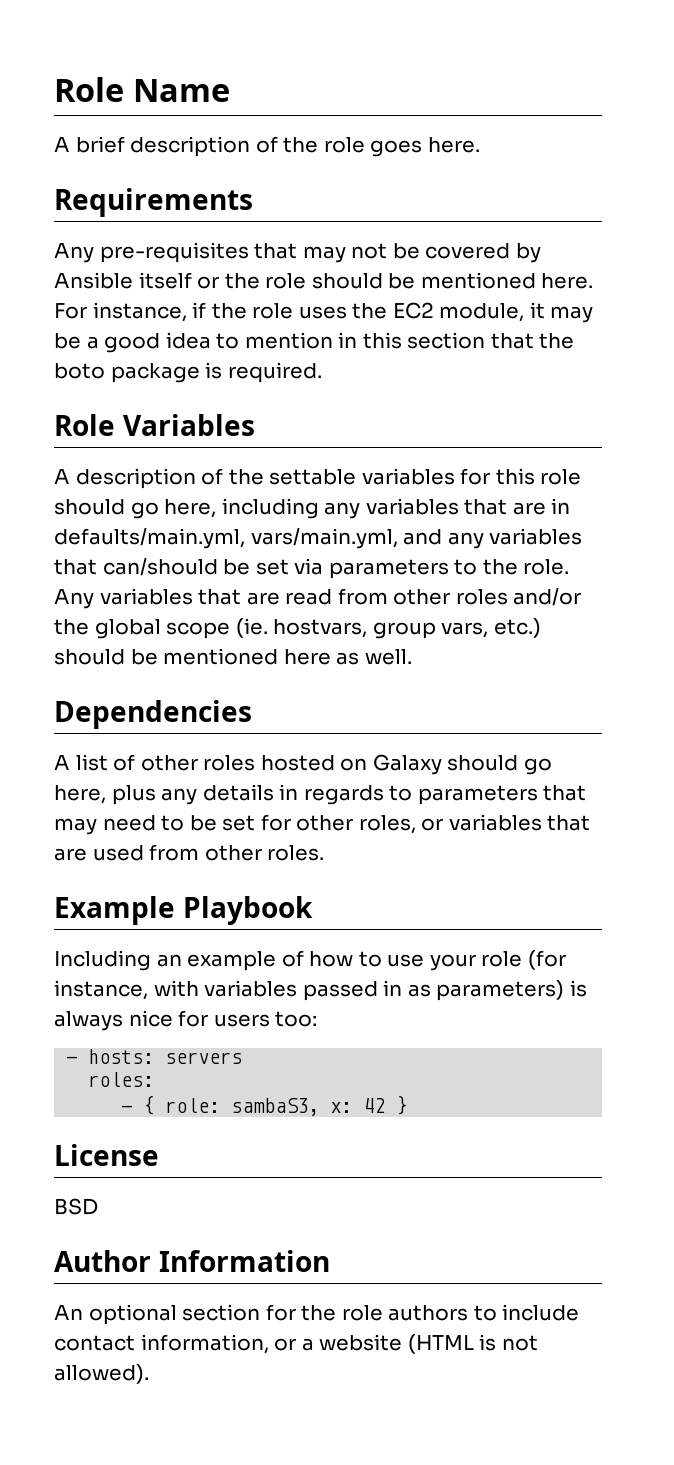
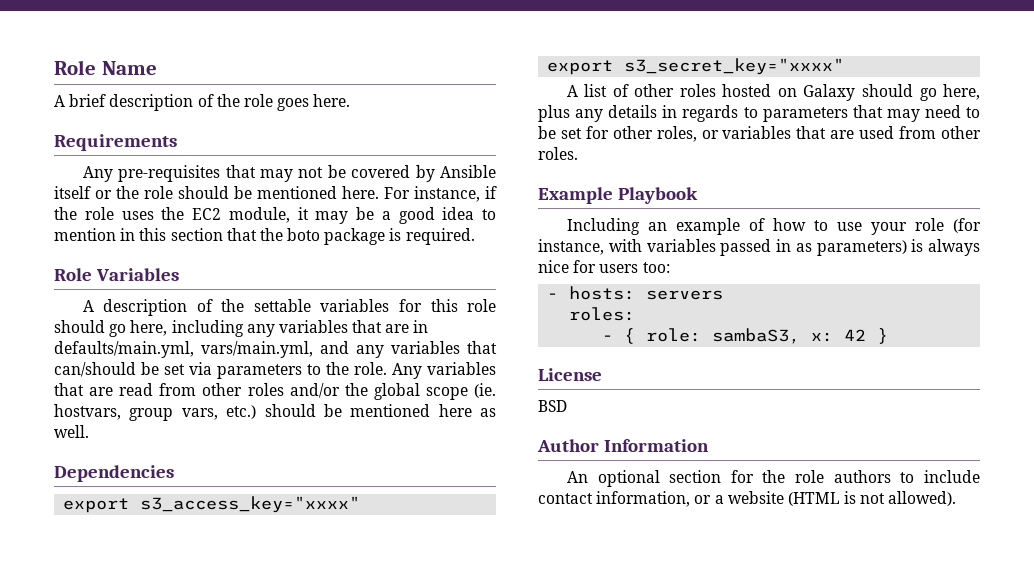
+ export s3_access_key="xxxx"
+ export s3_secret_key="xxxx"

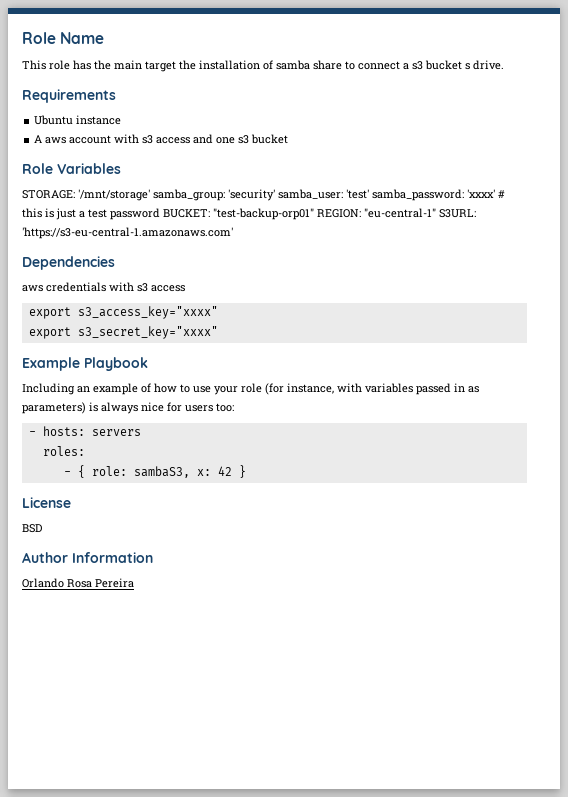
- A brief description of the role goes here.
+ This role has the main target the installation of samba share to connect a s3 bucket s drive.
  Requirements
- Any pre-requisites that may not be covered by Ansible itself or the role should be mentioned here. For instance, if the role uses the EC2 module, it may be a good idea to mention in this section that the boto package is required.
+ Ubuntu instance
+ A aws account with s3 access and one s3 bucket
  Role Variables
- A description of the settable variables for this role should go here, including any variables that are in defaults/main.yml, vars/main.yml, and any variables that can/should be set via parameters to the role. Any variables that are read from other roles and/or the global scope (ie. hostvars, group vars, etc.) should be mentioned here as well.
+ STORAGE: '/mnt/storage' samba_group: 'security' samba_user: 'test' samba_password: 'xxxx' # this is just a test password BUCKET: "test-backup-orp01" REGION: "eu-central-1" S3URL: 'https://s3-eu-central-1.amazonaws.com'
  Dependencies
+ aws credentials with s3 access
  export s3_access_key="xxxx"
  export s3_secret_key="xxxx"
- A list of other roles hosted on Galaxy should go here, plus any details in regards to parameters that may need to be set for other roles, or variables that are used from other roles.
- An optional section for the role authors to include contact information, or a website (HTML is not allowed).
+ Orlando Rosa Pereira

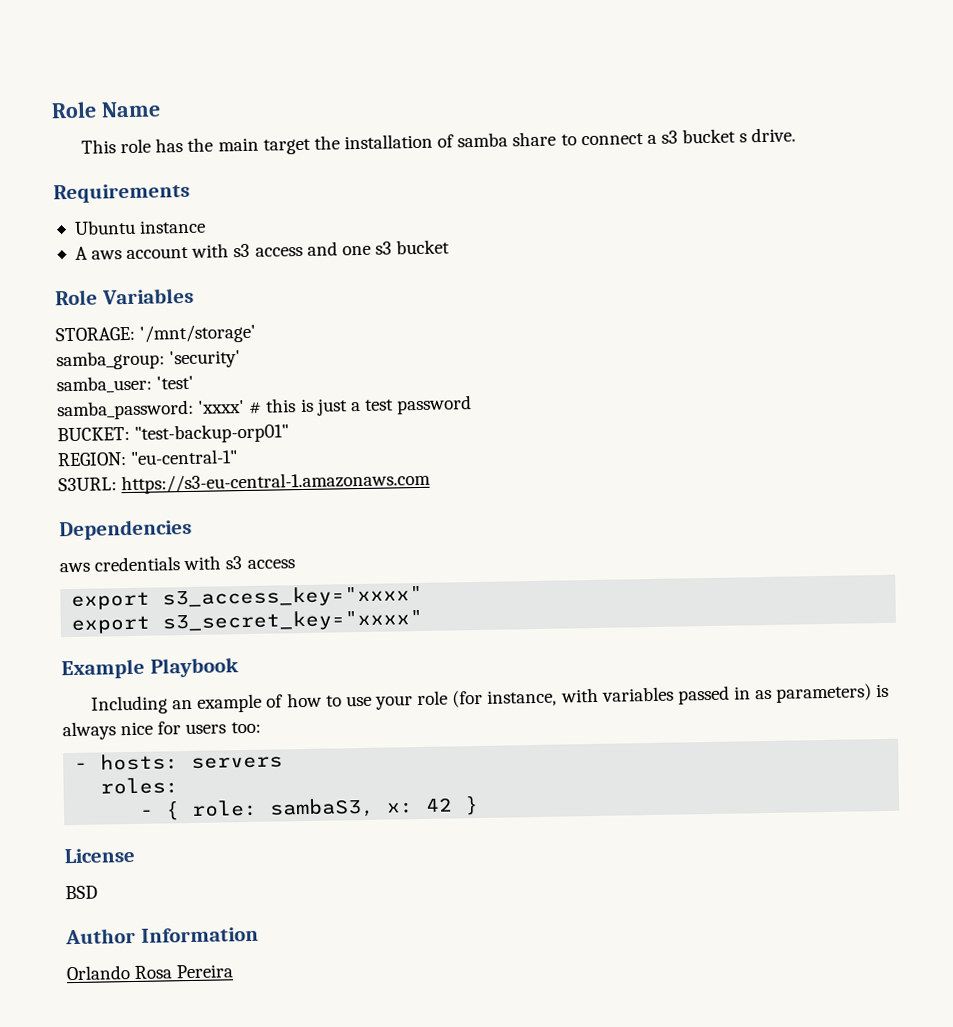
- STORAGE: '/mnt/storage' samba_group: 'security' samba_user: 'test' samba_password: 'xxxx' # this is just a test password BUCKET: "test-backup-orp01" REGION: "eu-central-1" S3URL: 'https://s3-eu-central-1.amazonaws.com'
+ STORAGE: '/mnt/storage'
+ samba_group: 'security'
+ samba_user: 'test'
+ samba_password: 'xxxx' # this is just a test password
+ BUCKET: "test-backup-orp01"
+ REGION: "eu-central-1"
+ S3URL: https://s3-eu-central-1.amazonaws.com

